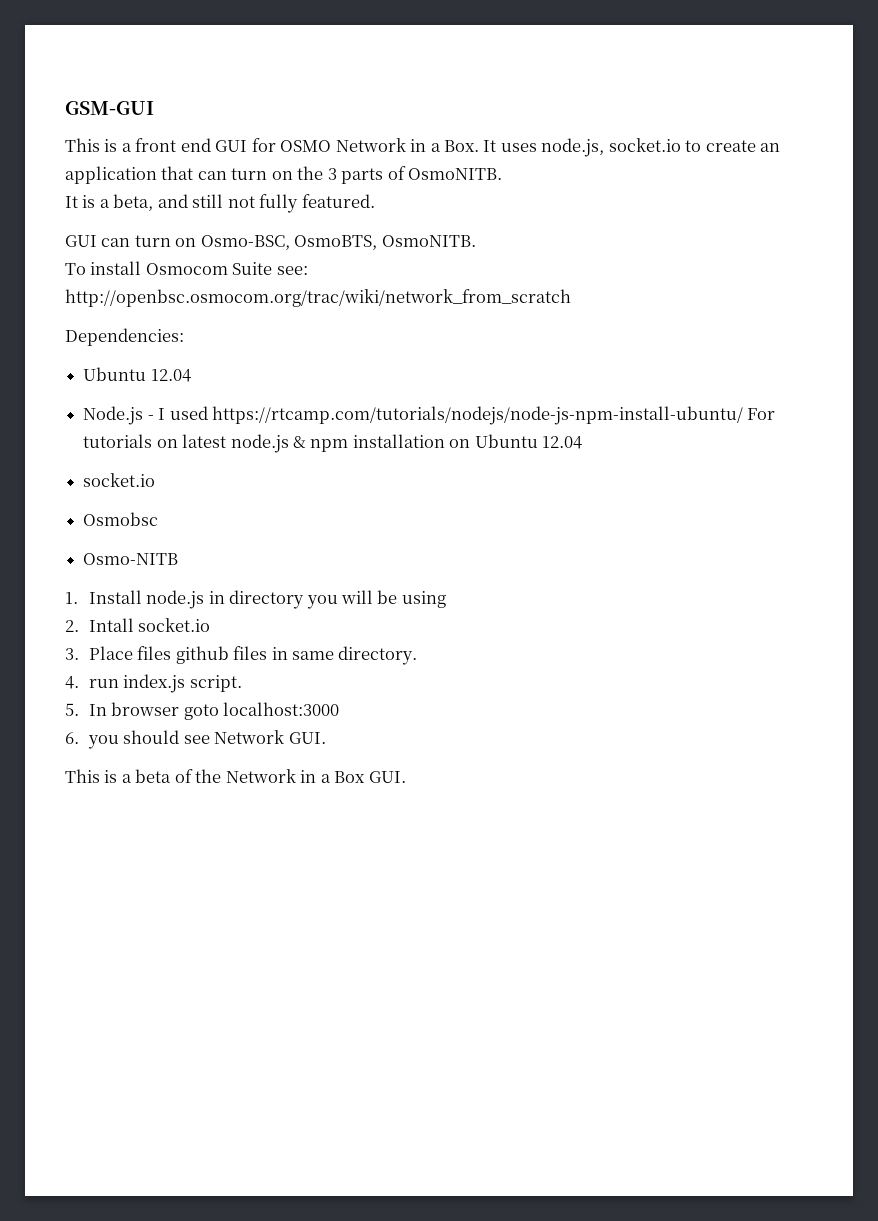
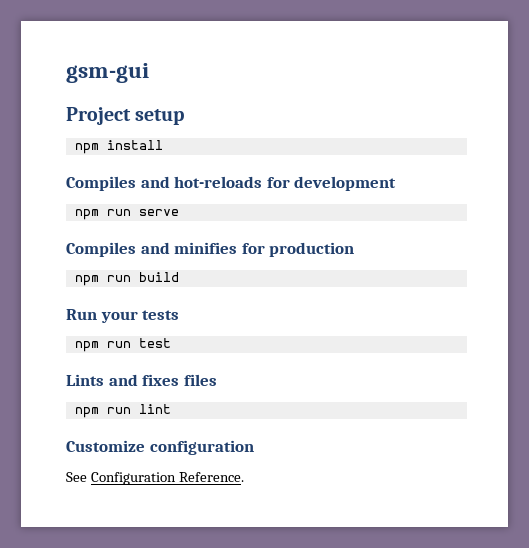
- GSM-GUI
- This is a front end GUI for OSMO Network in a Box. It uses node.js, socket.io to create an application that can turn on the 3 parts of OsmoNITB.
- It is a beta, and still not fully featured.
- GUI can turn on Osmo-BSC, OsmoBTS, OsmoNITB.
- To install Osmocom Suite see: http://openbsc.osmocom.org/trac/wiki/network_from_scratch
- Dependencies:
- Ubuntu 12.04
- Node.js - I used https://rtcamp.com/tutorials/nodejs/node-js-npm-install-ubuntu/ For tutorials on latest node.js & npm installation on Ubuntu 12.04
- socket.io
- Osmobsc
- Osmo-NITB
- 1. Install node.js in directory you will be using
- 2. Intall socket.io
- 3. Place files github files in same directory.
- 4. run index.js script.
- 5. In browser goto localhost:3000
- 6. you should see Network GUI.
- This is a beta of the Network in a Box GUI.
+ gsm-gui
+ Project setup
+ npm install
+ Compiles and hot-reloads for development
+ npm run serve
+ Compiles and minifies for production
+ npm run build
+ Run your tests
+ npm run test
+ Lints and fixes files
+ npm run lint
+ Customize configuration
+ See Configuration Reference.

